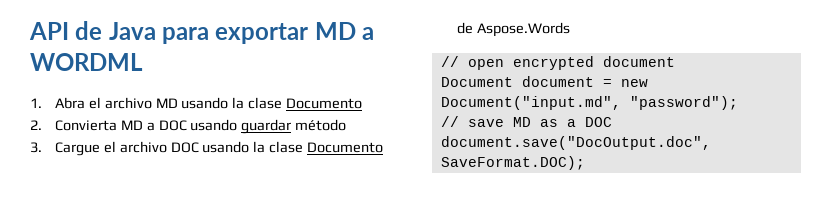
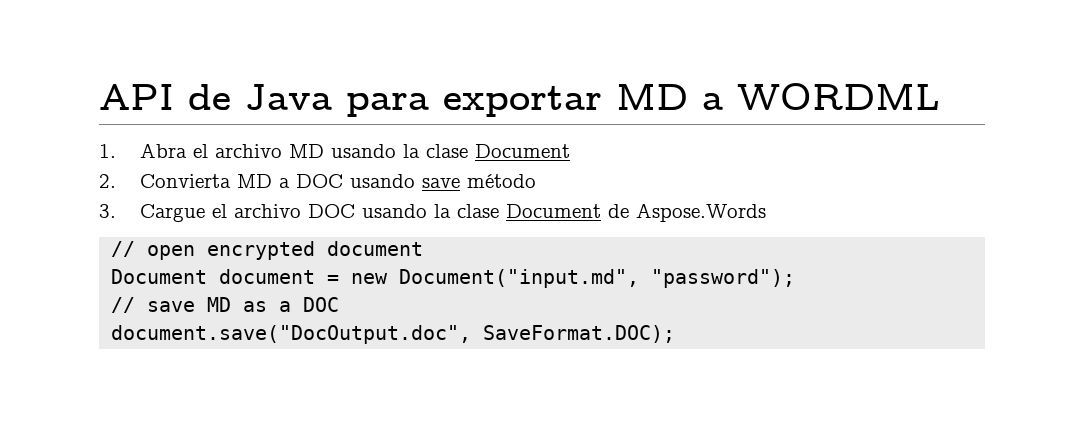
- 1. Abra el archivo MD usando la clase Documento
+ 1. Abra el archivo MD usando la clase Document
- 2. Convierta MD a DOC usando guardar método
+ 2. Convierta MD a DOC usando save método
- 3. Cargue el archivo DOC usando la clase Documento de Aspose.Words
+ 3. Cargue el archivo DOC usando la clase Document de Aspose.Words

